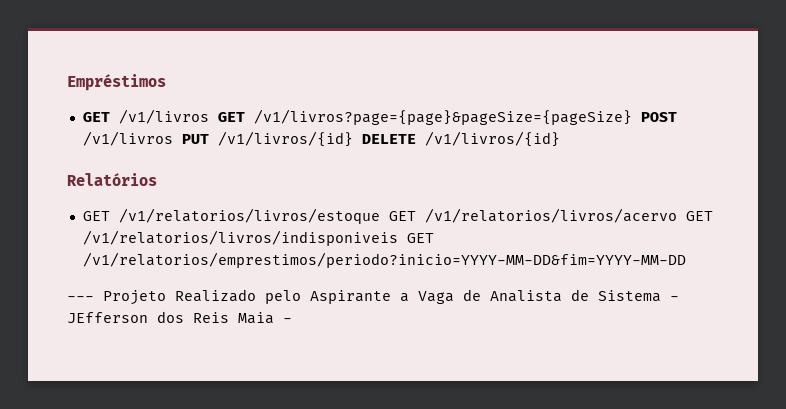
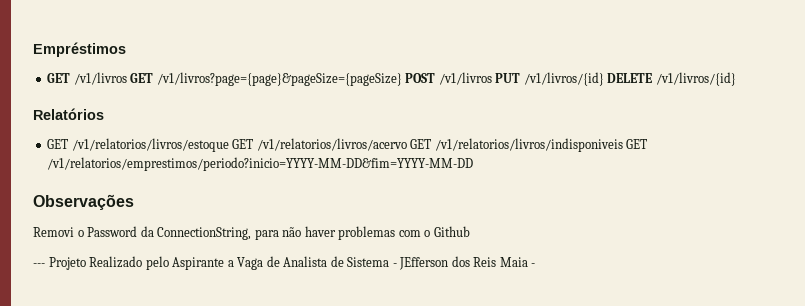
+ Observações
+ Removi o Password da ConnectionString, para não haver problemas com o Github

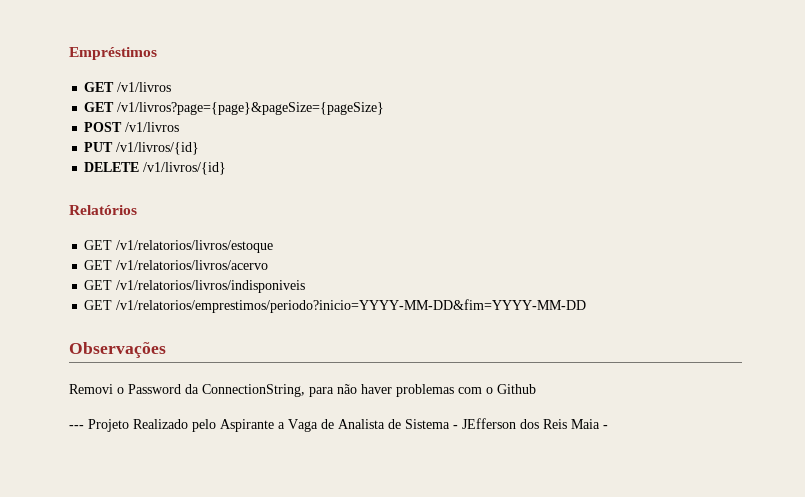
- GET /v1/livros GET /v1/livros?page={page}&pageSize={pageSize} POST /v1/livros PUT /v1/livros/{id} DELETE /v1/livros/{id}
+ GET /v1/livros
+ GET /v1/livros?page={page}&pageSize={pageSize}
+ POST /v1/livros
+ PUT /v1/livros/{id}
+ DELETE /v1/livros/{id}
- GET /v1/relatorios/livros/estoque GET /v1/relatorios/livros/acervo GET /v1/relatorios/livros/indisponiveis GET /v1/relatorios/emprestimos/periodo?inicio=YYYY-MM-DD&fim=YYYY-MM-DD
+ GET /v1/relatorios/livros/estoque
+ GET /v1/relatorios/livros/acervo
+ GET /v1/relatorios/livros/indisponiveis
+ GET /v1/relatorios/emprestimos/periodo?inicio=YYYY-MM-DD&fim=YYYY-MM-DD

